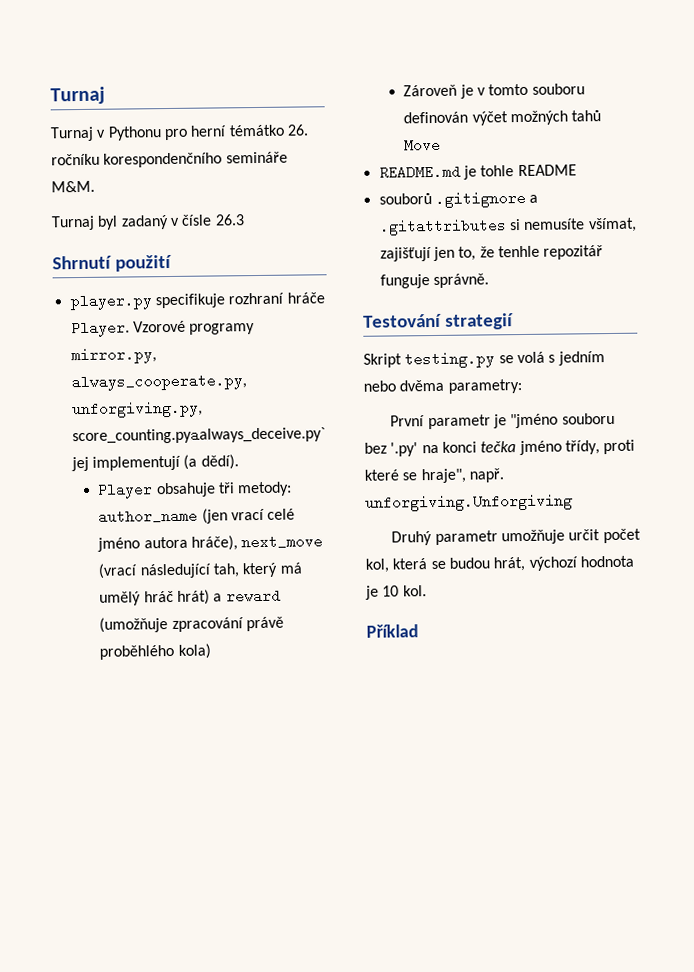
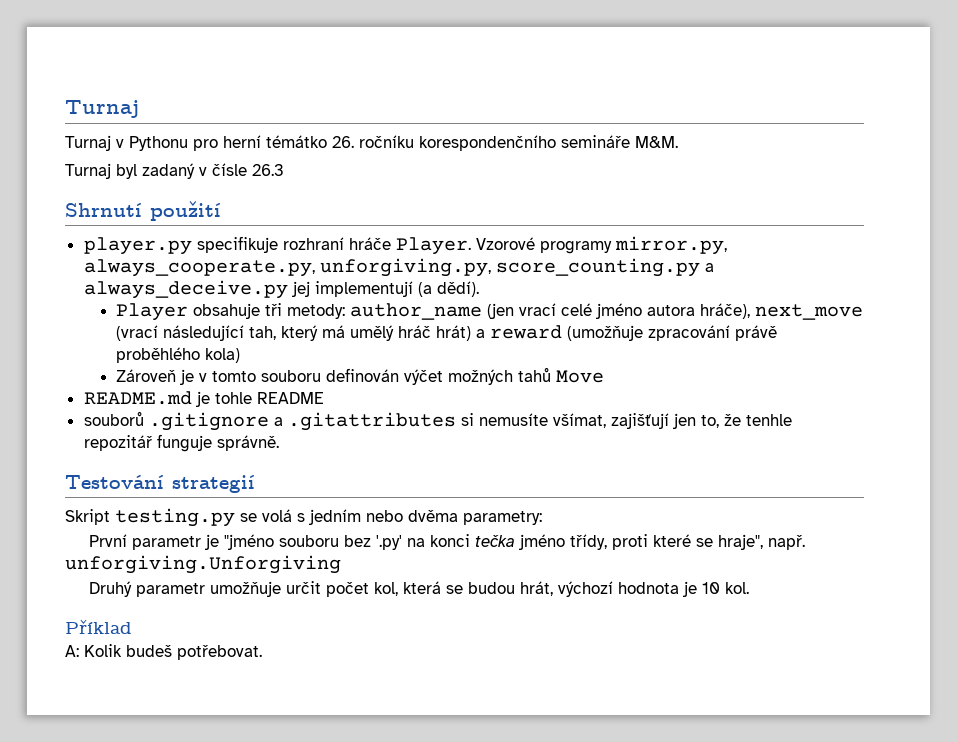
- Vzorové programy mirror.py, always_cooperate.py, unforgiving.py, score_counting.pyaalways_deceive.py` jej implementují (a dědí).
+ Vzorové programy mirror.py, always_cooperate.py, unforgiving.py, score_counting.py a always_deceive.py jej implementují (a dědí).
+ A: Kolik budeš potřebovat.

